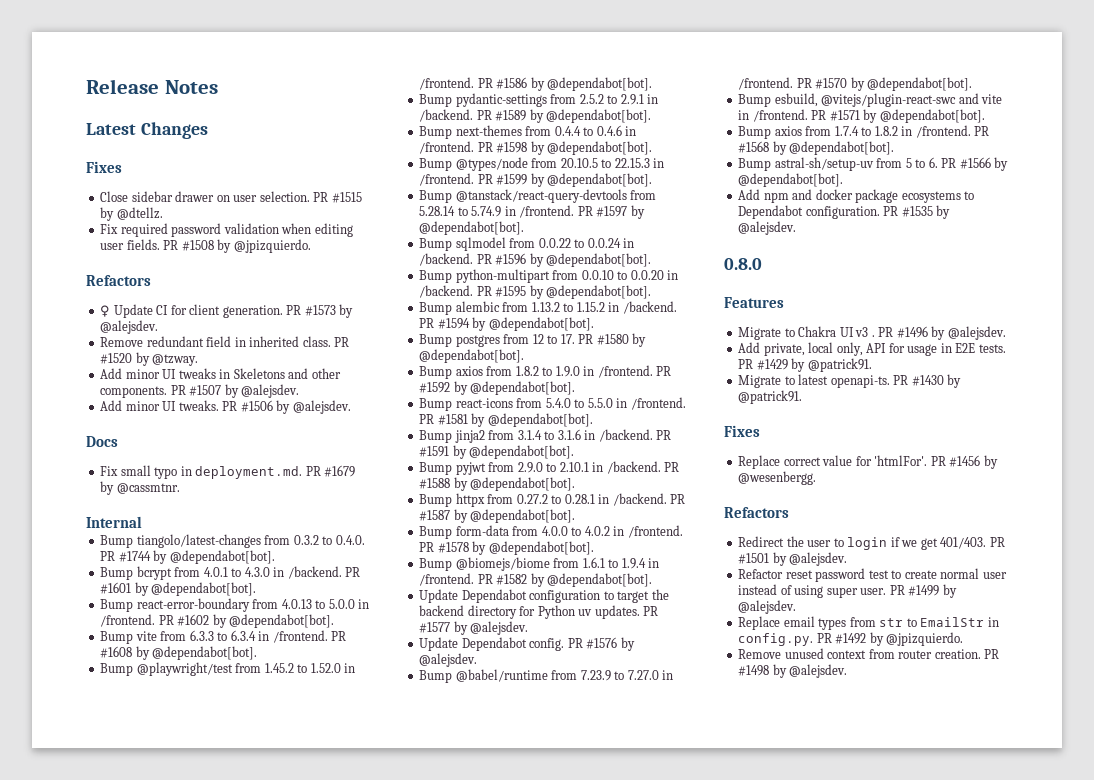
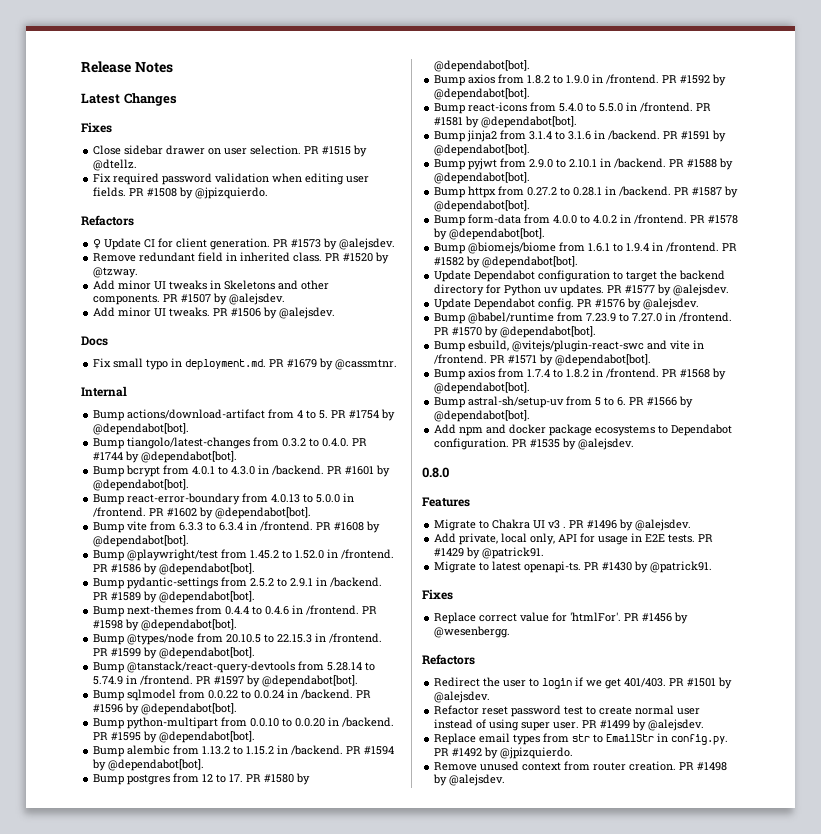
+ Bump actions/download-artifact from 4 to 5. PR #1754 by @dependabot[bot].

